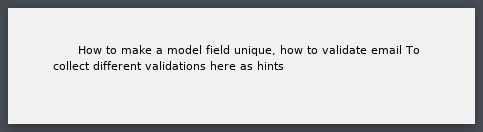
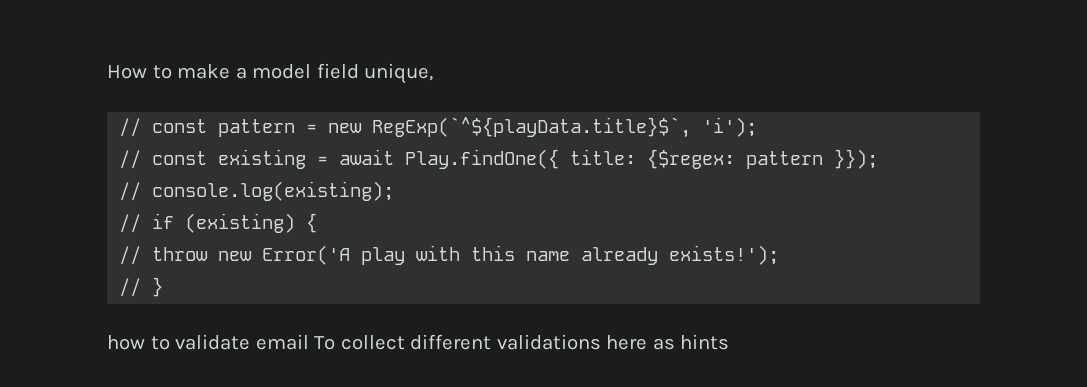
- How to make a model field unique, how to validate email To collect different validations here as hints
+ How to make a model field unique,
+ // const pattern = new RegExp(`^${playData.title}$`, 'i');
+ // const existing = await Play.findOne({ title: {$regex: pattern }});
+ // console.log(existing);
+ // if (existing) {
+ // throw new Error('A play with this name already exists!');
+ // }
+ how to validate email To collect different validations here as hints

